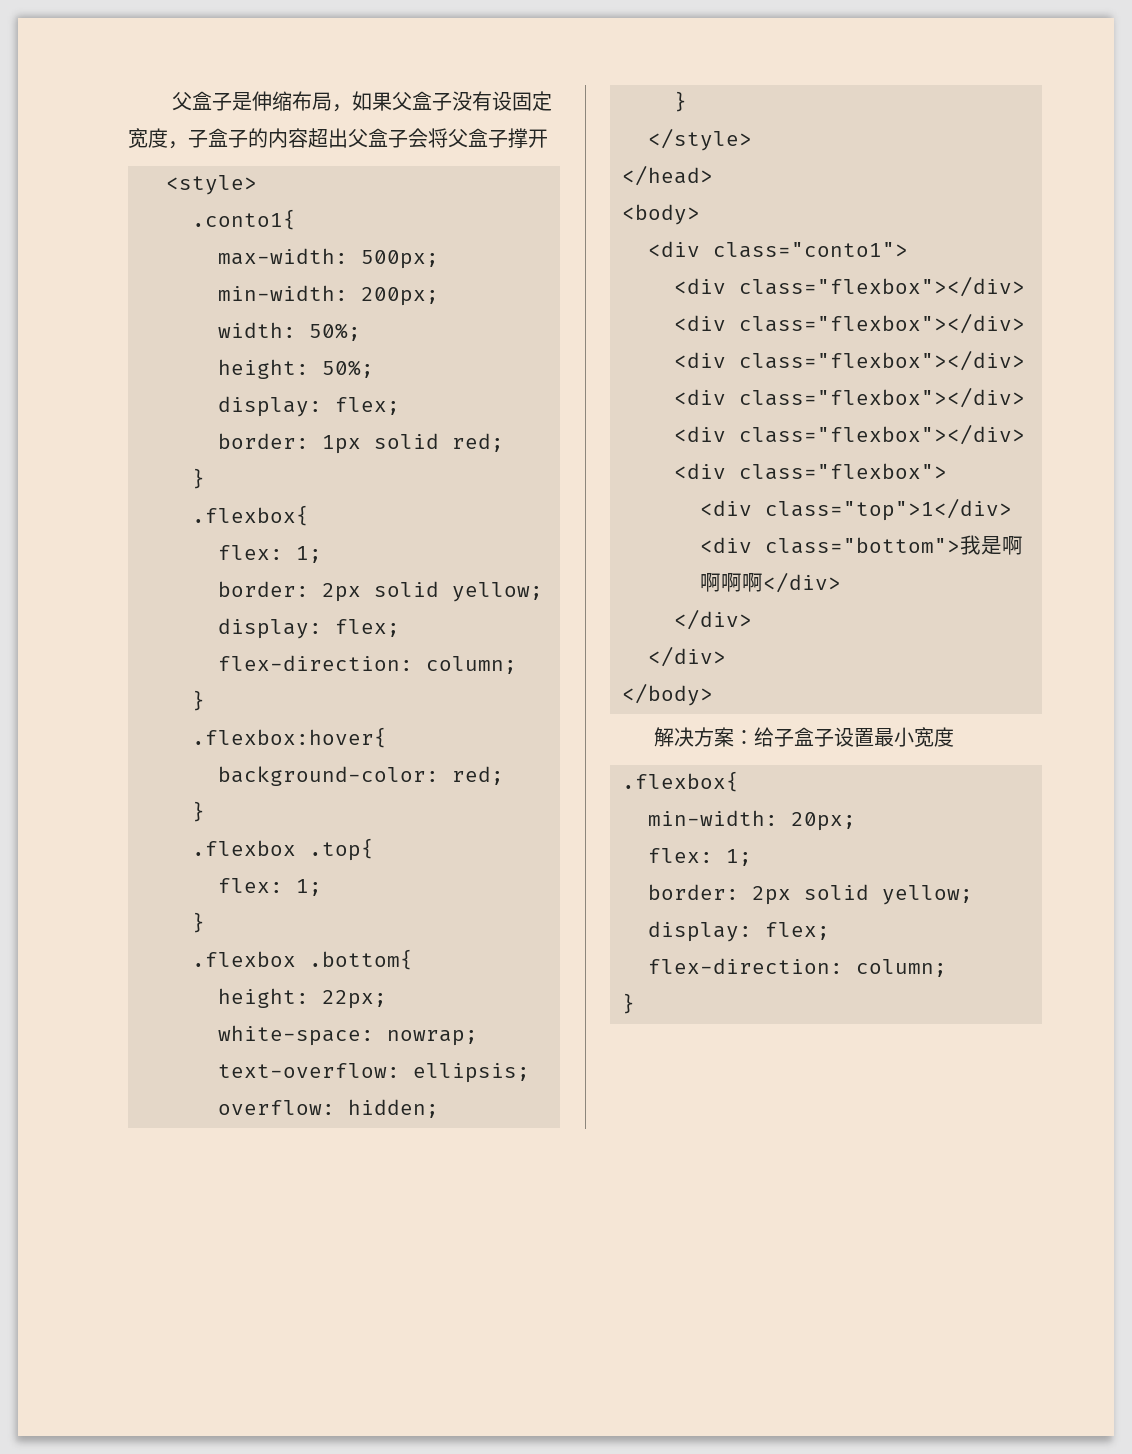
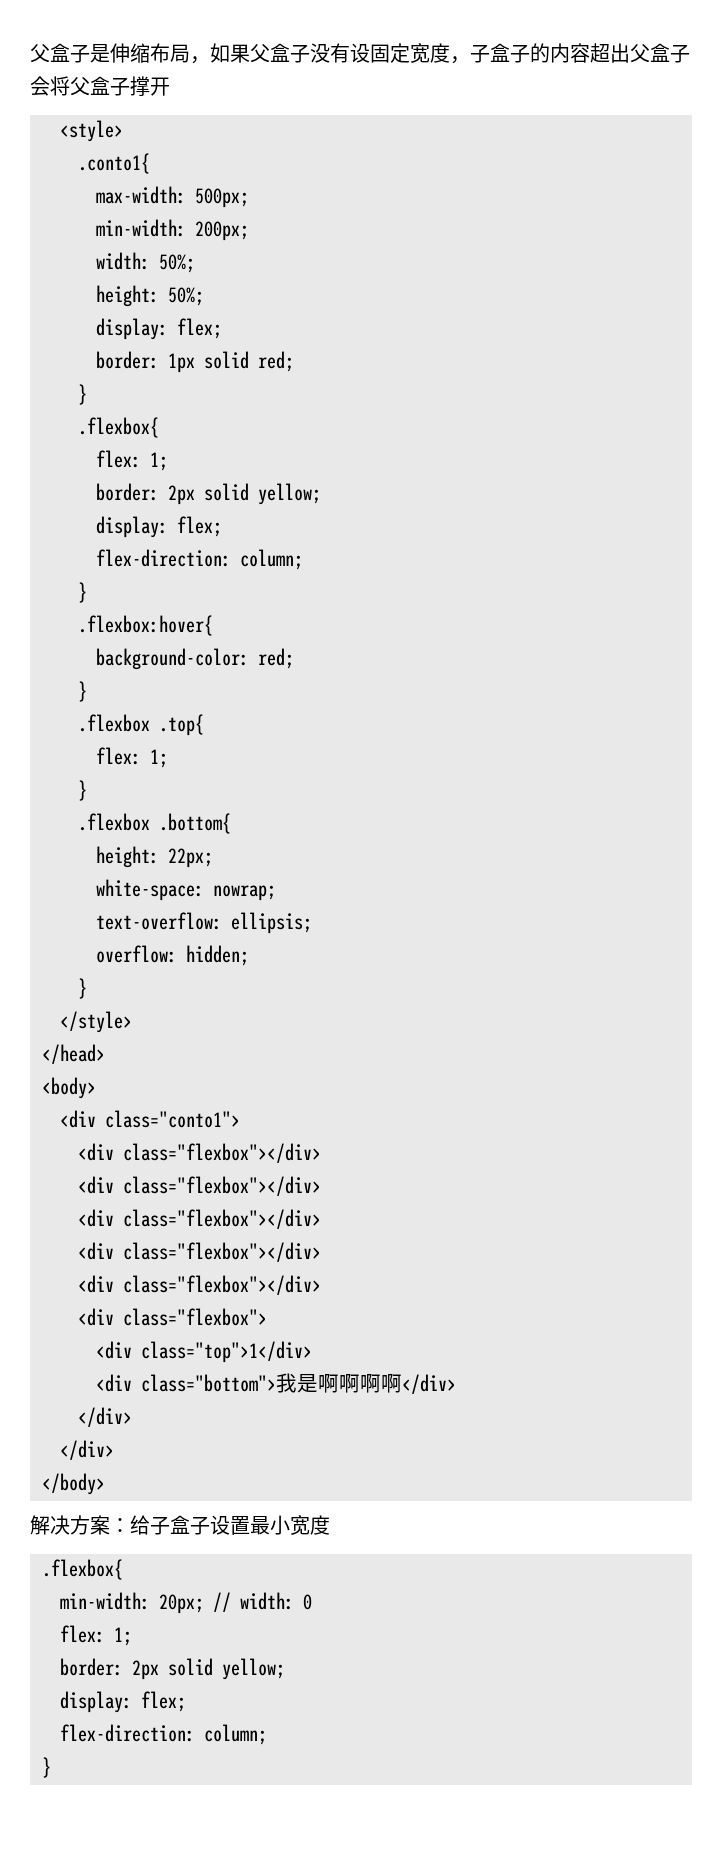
- min-width: 20px;
+ min-width: 20px; // width: 0

